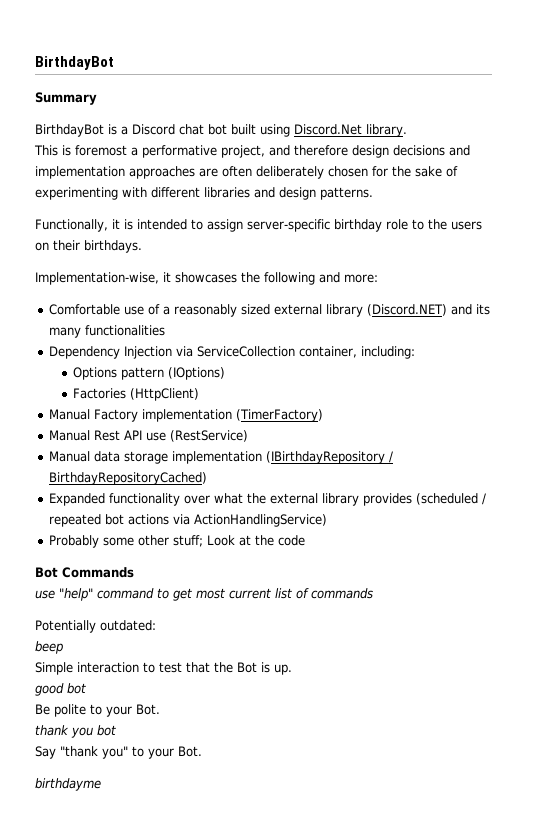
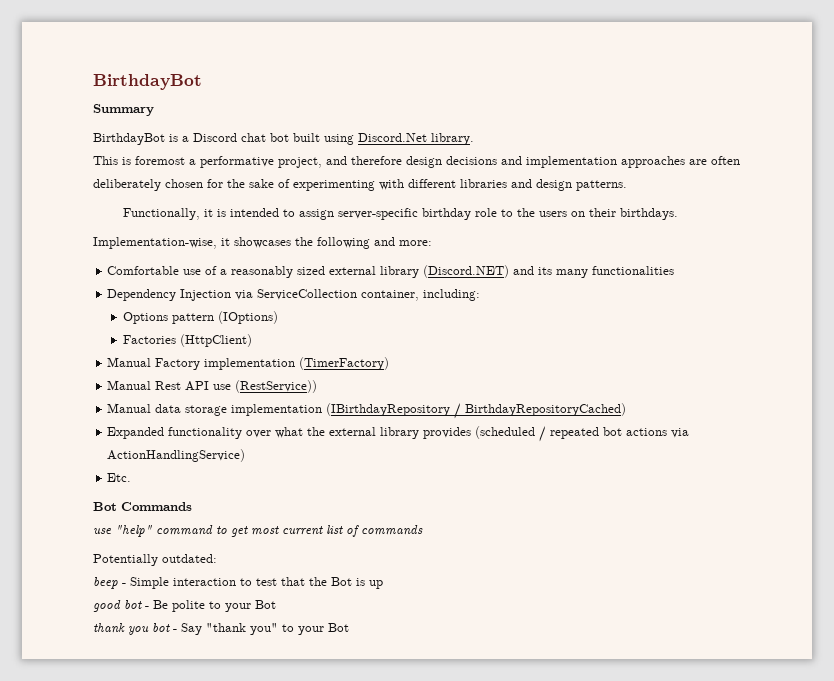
- Manual Rest API use (RestService)
+ Manual Rest API use (RestService))
- Probably some other stuff; Look at the code
+ Etc.
- beep
- Simple interaction to test that the Bot is up.
+ beep - Simple interaction to test that the Bot is up
- good bot
- Be polite to your Bot.
+ good bot - Be polite to your Bot
- thank you bot
- Say "thank you" to your Bot.
- birthdayme
+ thank you bot - Say "thank you" to your Bot

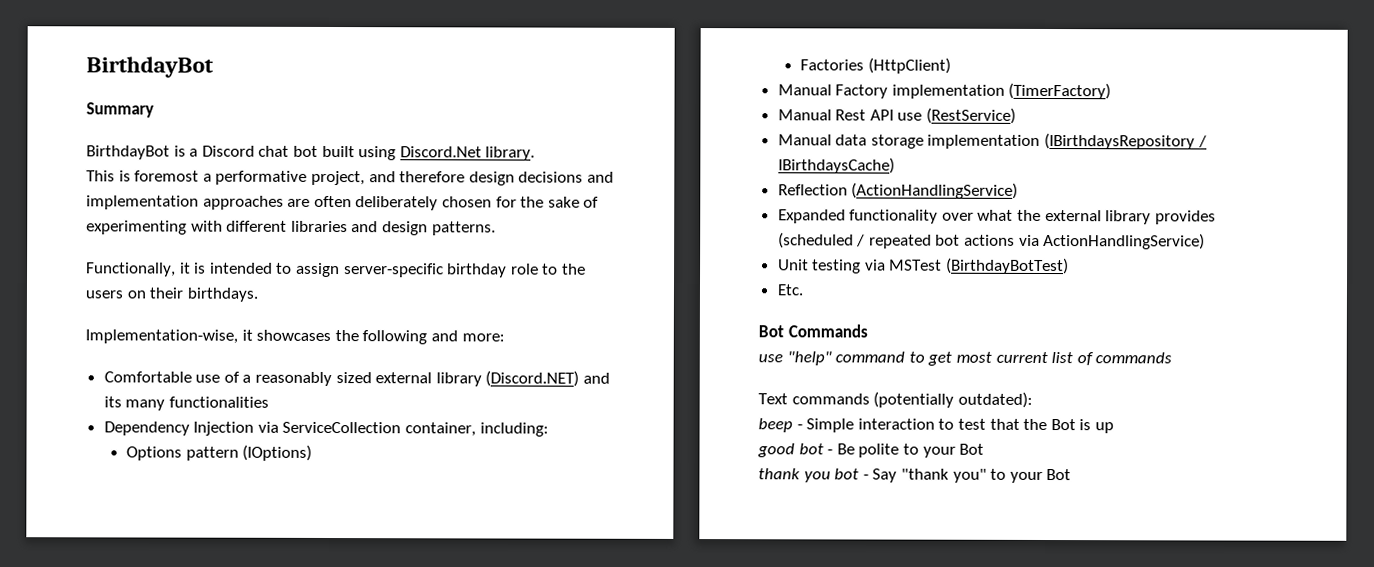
- Manual Rest API use (RestService))
+ Manual Rest API use (RestService)
- Manual data storage implementation (IBirthdayRepository / BirthdayRepositoryCached)
+ Manual data storage implementation (IBirthdaysRepository / IBirthdaysCache)
+ Reflection (ActionHandlingService)
+ Unit testing via MSTest (BirthdayBotTest)
- Potentially outdated:
+ Text commands (potentially outdated):

